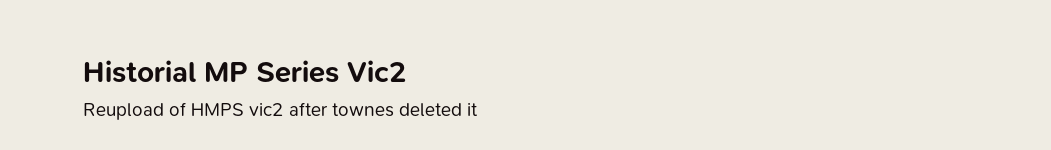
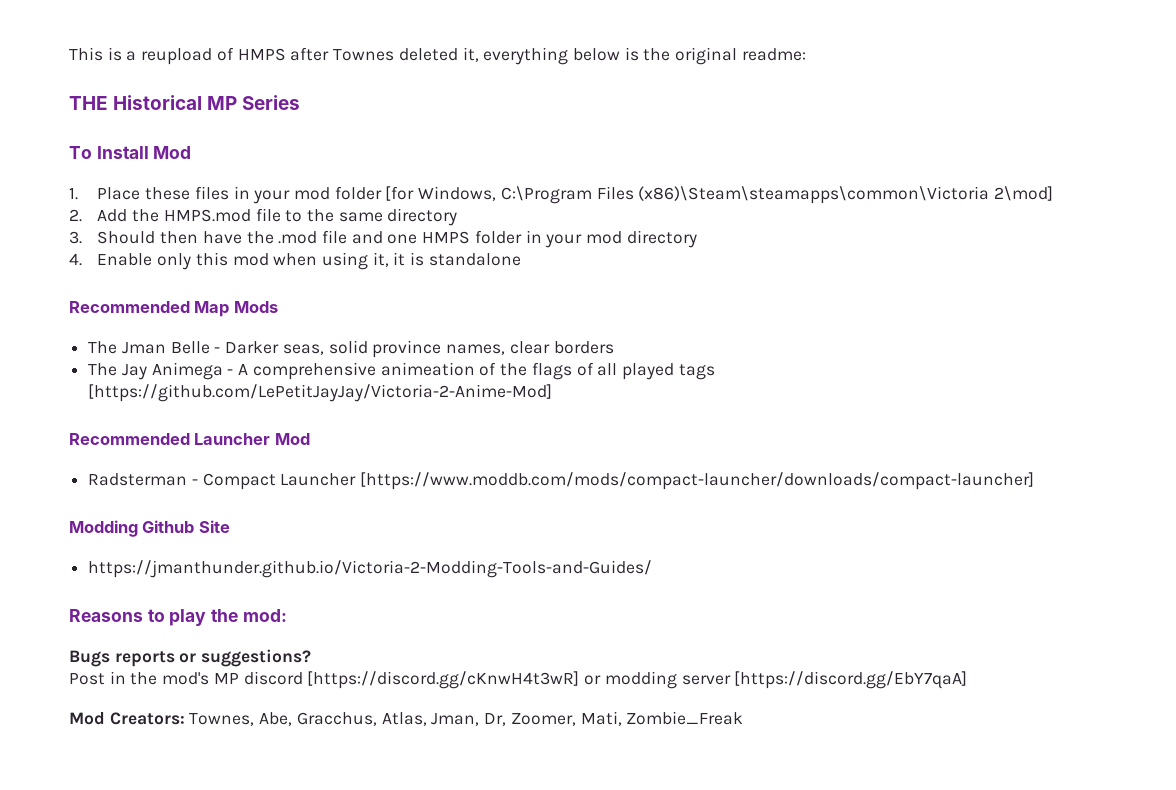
- Historial MP Series Vic2
- Reupload of HMPS vic2 after townes deleted it
+ This is a reupload of HMPS after Townes deleted it, everything below is the original readme:
+ THE Historical MP Series
+ To Install Mod
+ 1. Place these files in your mod folder [for Windows, C:\Program Files (x86)\Steam\steamapps\common\Victoria 2\mod]
+ 2. Add the HMPS.mod file to the same directory
+ 3. Should then have the .mod file and one HMPS folder in your mod directory
+ 4. Enable only this mod when using it, it is standalone
+ Recommended Map Mods
+ The Jman Belle - Darker seas, solid province names, clear borders
+ The Jay Animega - A comprehensive animeation of the flags of all played tags [https://github.com/LePetitJayJay/Victoria-2-Anime-Mod]
+ Recommended Launcher Mod
+ Radsterman - Compact Launcher [https://www.moddb.com/mods/compact-launcher/downloads/compact-launcher]
+ Modding Github Site
+ https://jmanthunder.github.io/Victoria-2-Modding-Tools-and-Guides/
+ Reasons to play the mod:
+ Bugs reports or suggestions?
+ Post in the mod's MP discord [https://discord.gg/cKnwH4t3wR] or modding server [https://discord.gg/EbY7qaA]
+ Mod Creators: Townes, Abe, Gracchus, Atlas, Jman, Dr, Zoomer, Mati, Zombie_Freak

